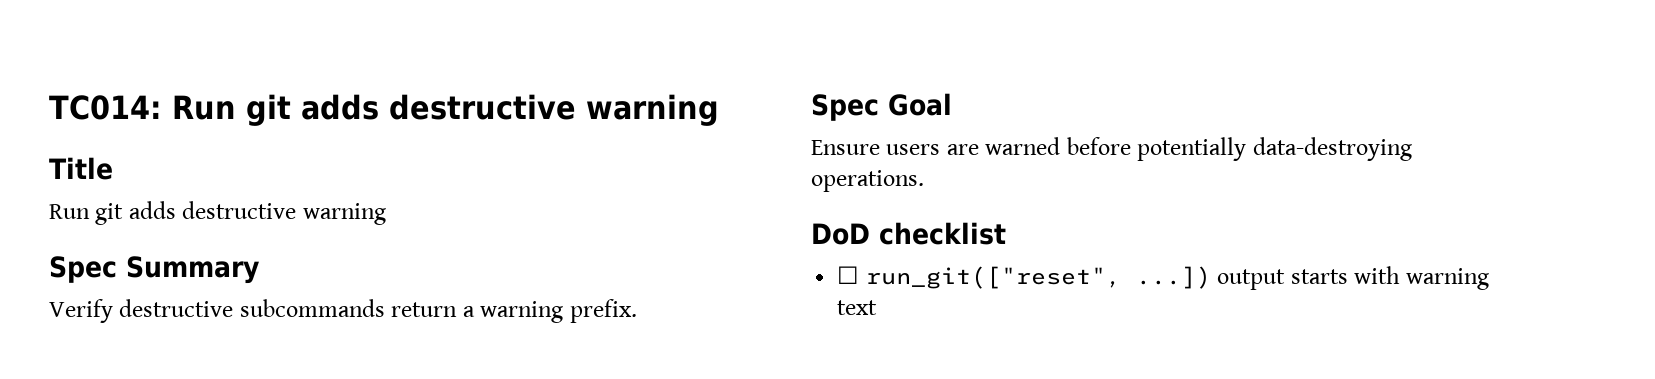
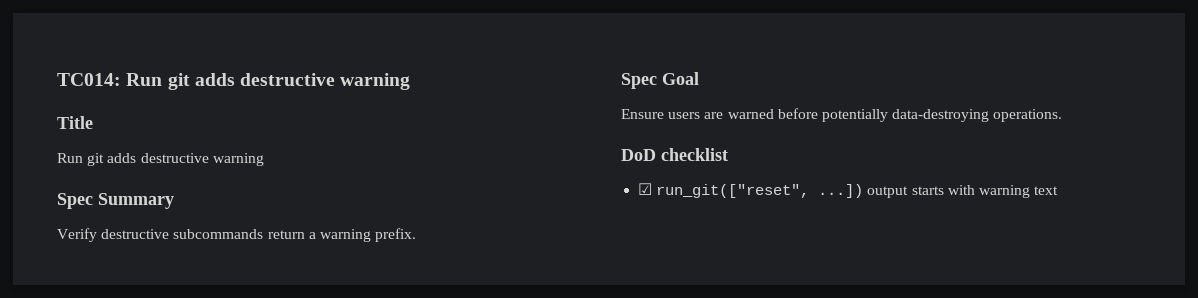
- ☐ run_git(["reset", ...]) output starts with warning text
+ ☑ run_git(["reset", ...]) output starts with warning text

